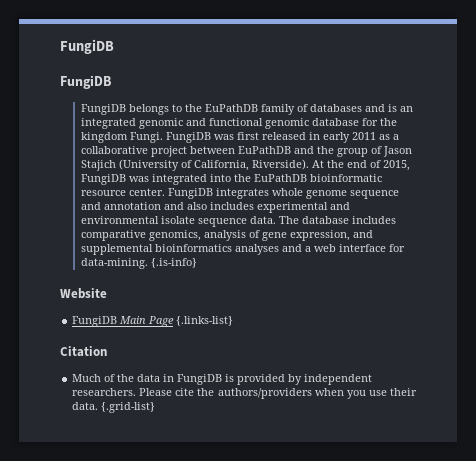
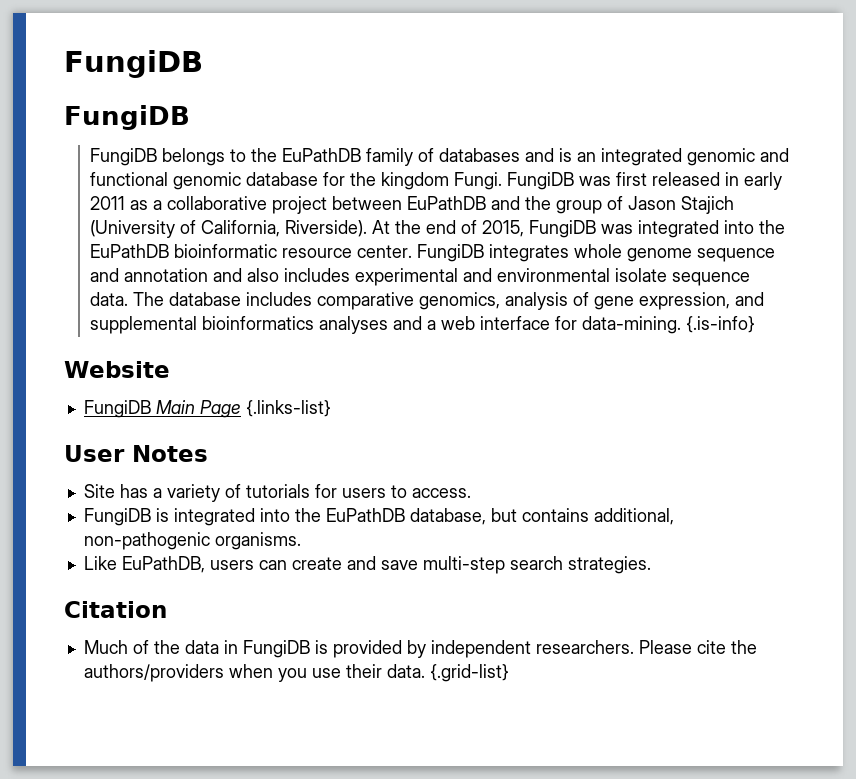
+ User Notes
+ Site has a variety of tutorials for users to access.
+ FungiDB is integrated into the EuPathDB database, but contains additional, non-pathogenic organisms.
+ Like EuPathDB, users can create and save multi-step search strategies.

